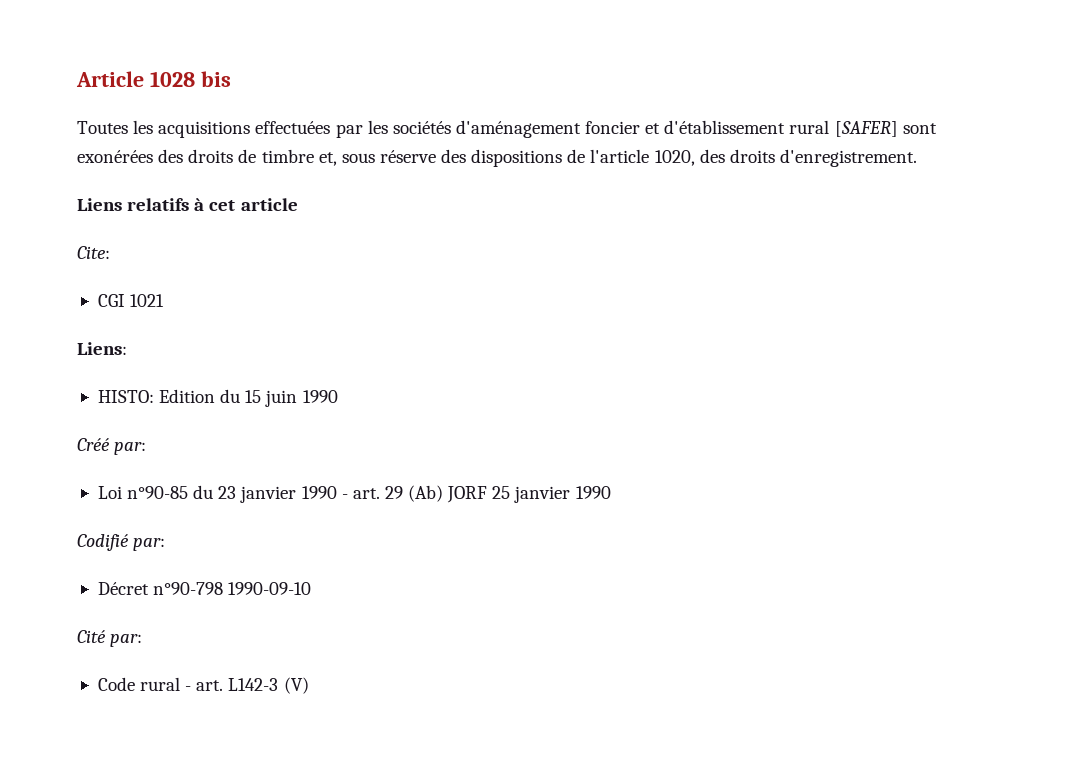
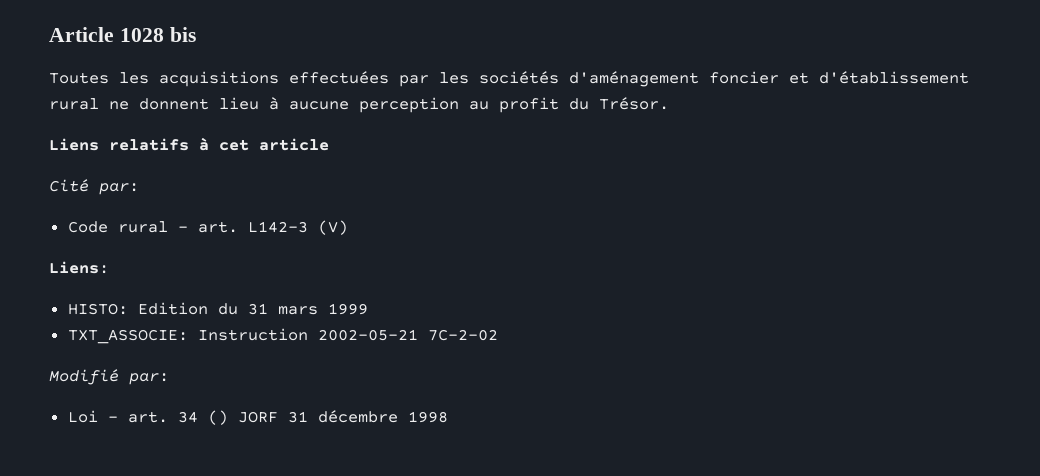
- Toutes les acquisitions effectuées par les sociétés d'aménagement foncier et d'établissement rural [SAFER] sont exonérées des droits de timbre et, sous réserve des dispositions de l'article 1020, des droits d'enregistrement.
+ Toutes les acquisitions effectuées par les sociétés d'aménagement foncier et d'établissement rural ne donnent lieu à aucune perception au profit du Trésor.
- Cite:
- CGI 1021
- Liens:
- HISTO: Edition du 15 juin 1990
- Créé par:
- Loi n°90-85 du 23 janvier 1990 - art. 29 (Ab) JORF 25 janvier 1990
- Codifié par:
- Décret n°90-798 1990-09-10
+ Liens:
+ HISTO: Edition du 31 mars 1999
+ TXT_ASSOCIE: Instruction 2002-05-21 7C-2-02
+ Modifié par:
+ Loi - art. 34 () JORF 31 décembre 1998

